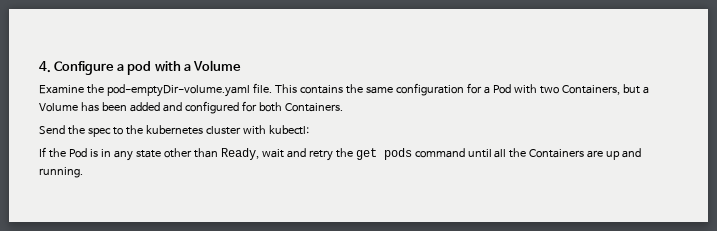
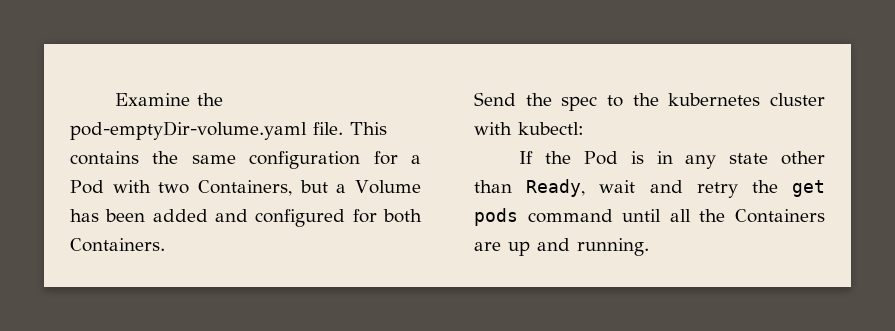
- 4. Configure a pod with a Volume

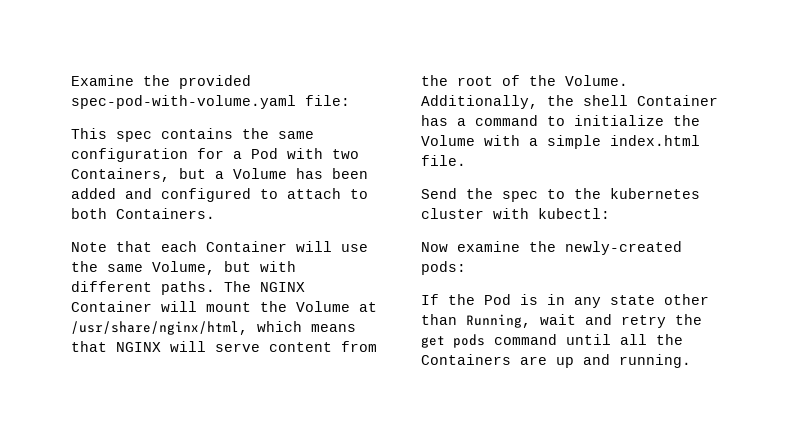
- Examine the pod-emptyDir-volume.yaml file. This contains the same configuration for a Pod with two Containers, but a Volume has been added and configured for both Containers.
+ Examine the provided spec-pod-with-volume.yaml file:
+ This spec contains the same configuration for a Pod with two Containers, but a Volume has been added and configured to attach to both Containers.
+ Note that each Container will use the same Volume, but with different paths. The NGINX Container will mount the Volume at /usr/share/nginx/html, which means that NGINX will serve content from the root of the Volume. Additionally, the shell Container has a command to initialize the Volume with a simple index.html file.
+ Now examine the newly-created pods:
- If the Pod is in any state other than Ready, wait and retry the get pods command until all the Containers are up and running.
+ If the Pod is in any state other than Running, wait and retry the get pods command until all the Containers are up and running.

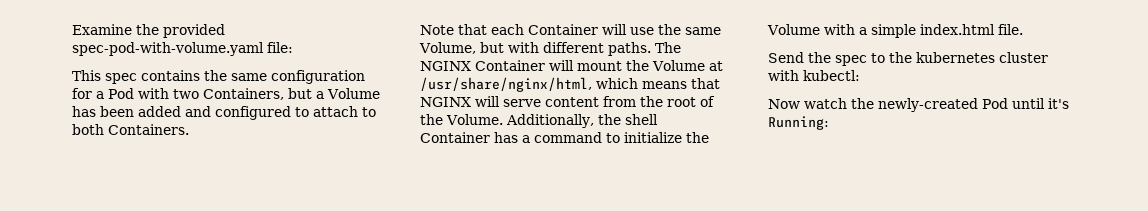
- Now examine the newly-created pods:
- If the Pod is in any state other than Running, wait and retry the get pods command until all the Containers are up and running.
+ Now watch the newly-created Pod until it's Running:

